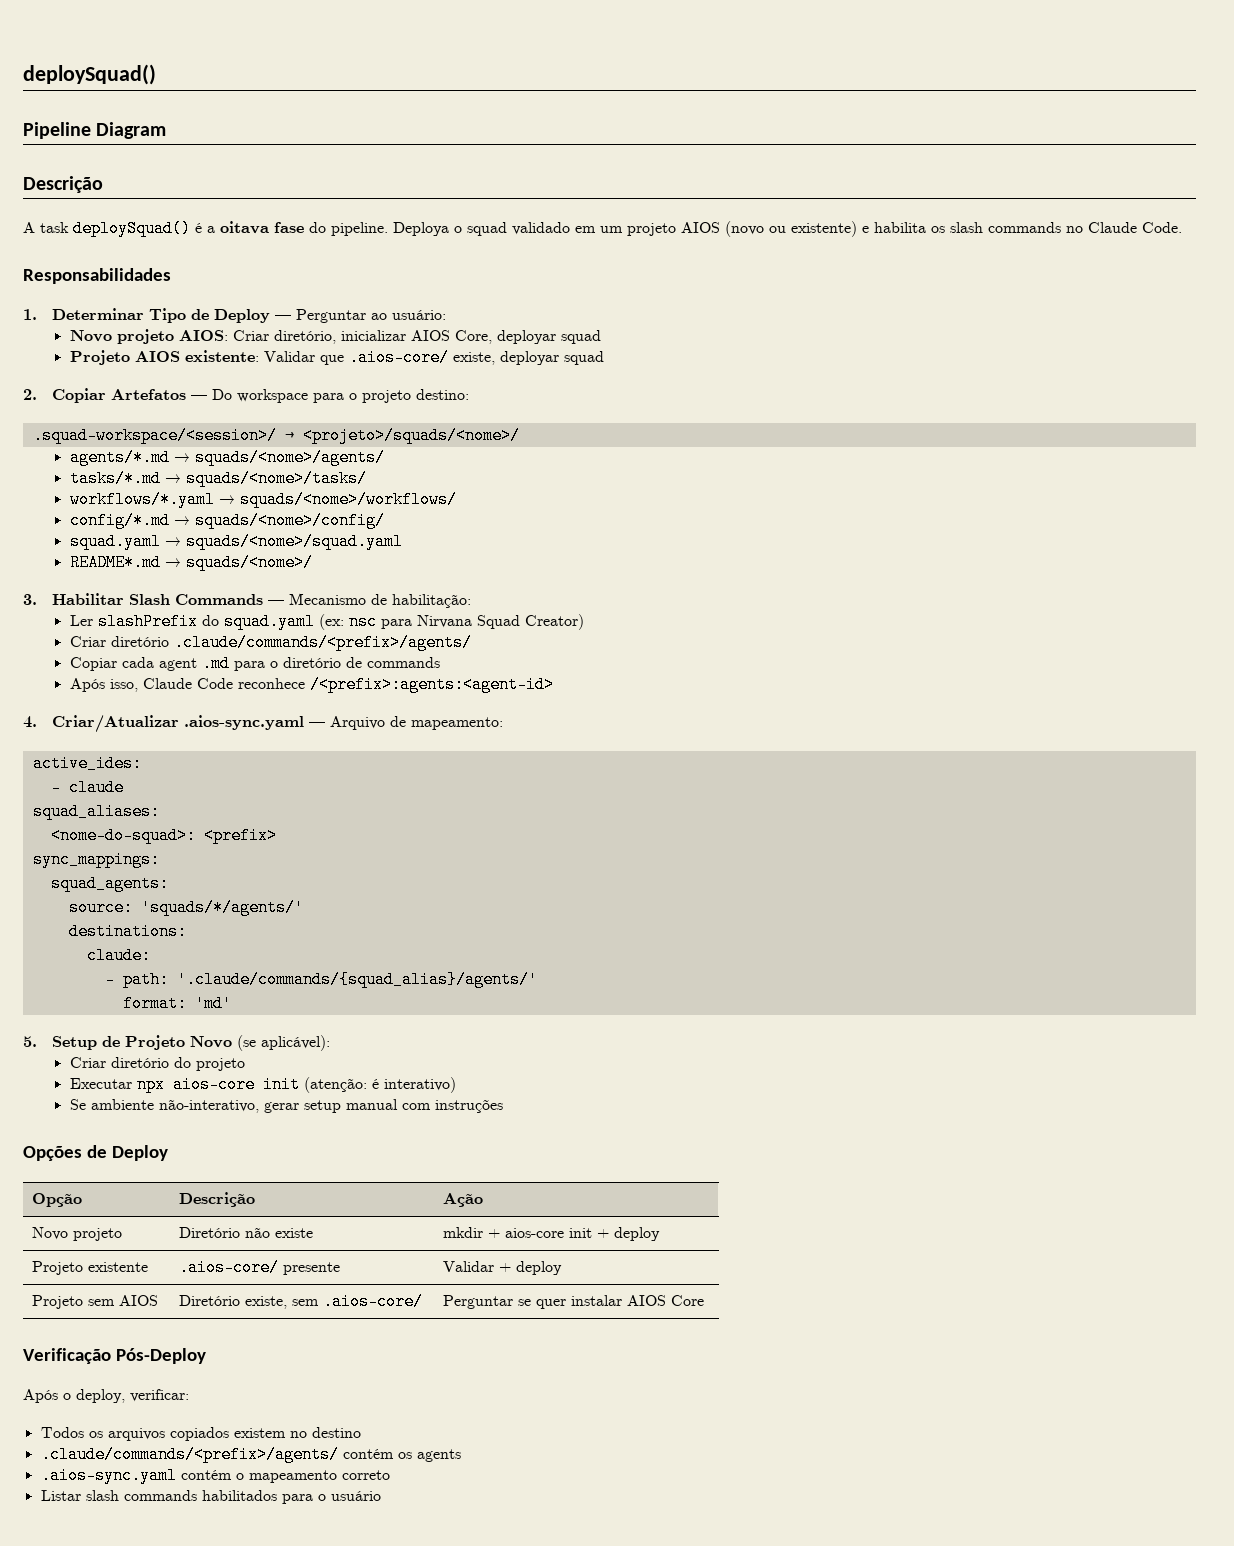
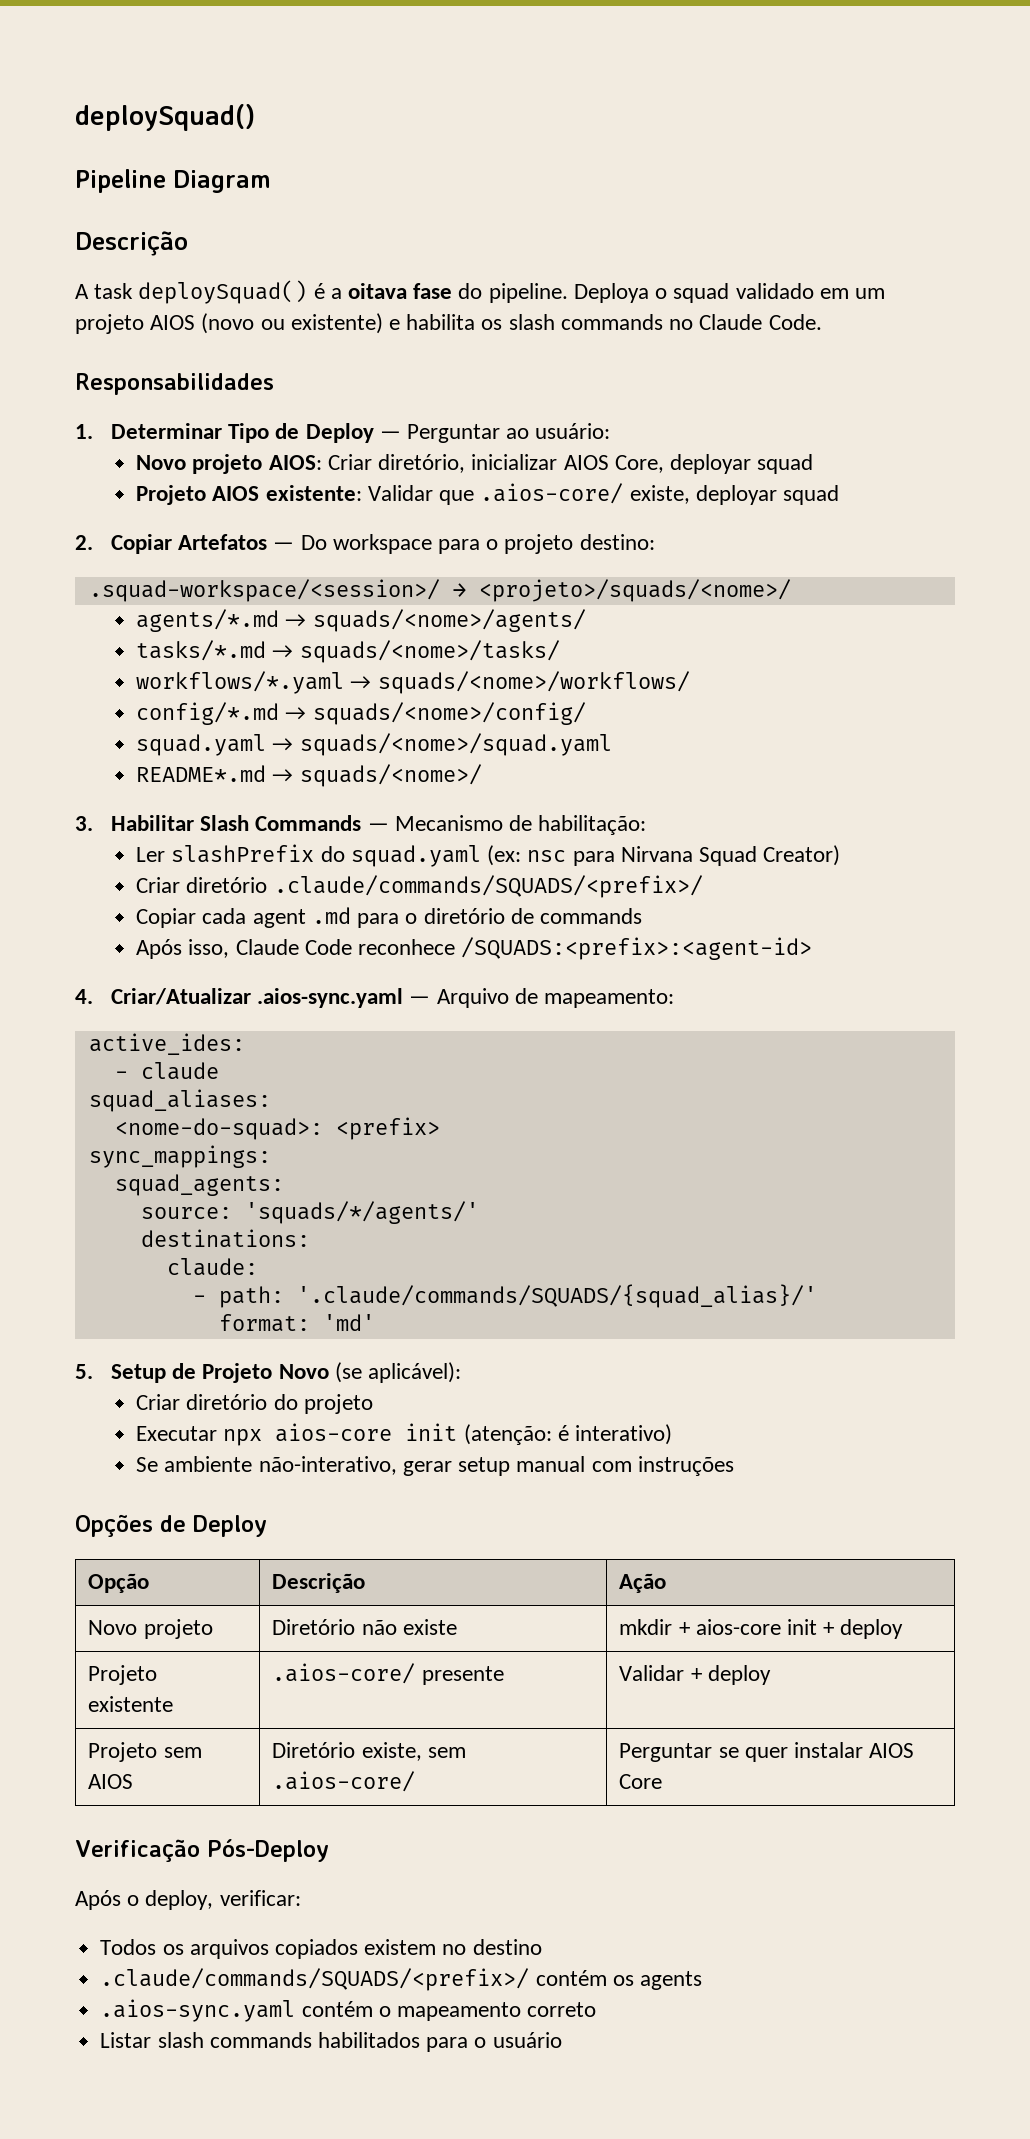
- Criar diretório .claude/commands/<prefix>/agents/
+ Criar diretório .claude/commands/SQUADS/<prefix>/
- Após isso, Claude Code reconhece /<prefix>:agents:<agent-id>
+ Após isso, Claude Code reconhece /SQUADS:<prefix>:<agent-id>
- - path: '.claude/commands/{squad_alias}/agents/'
+ - path: '.claude/commands/SQUADS/{squad_alias}/'
- .claude/commands/<prefix>/agents/ contém os agents
+ .claude/commands/SQUADS/<prefix>/ contém os agents

